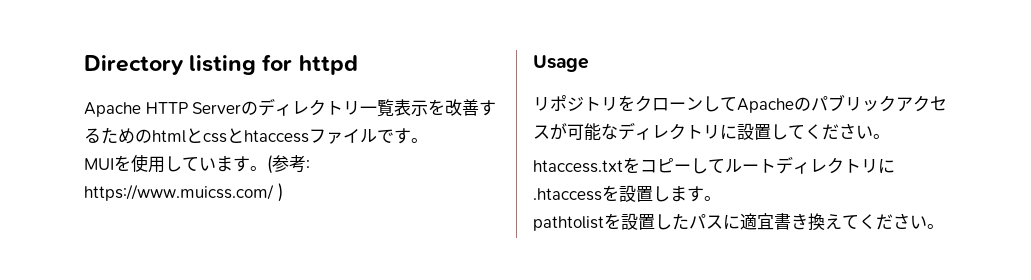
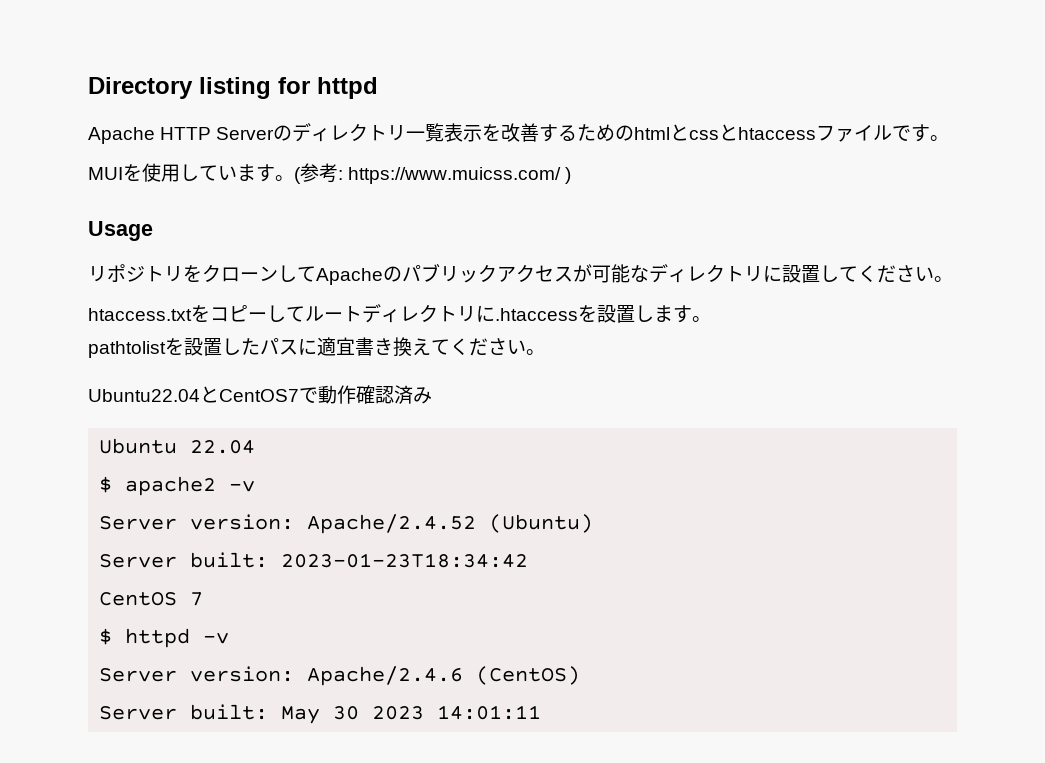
+ Ubuntu22.04とCentOS7で動作確認済み
+ Ubuntu 22.04
+ $ apache2 -v
+ Server version: Apache/2.4.52 (Ubuntu)
+ Server built: 2023-01-23T18:34:42
+ CentOS 7
+ $ httpd -v
+ Server version: Apache/2.4.6 (CentOS)
+ Server built: May 30 2023 14:01:11

